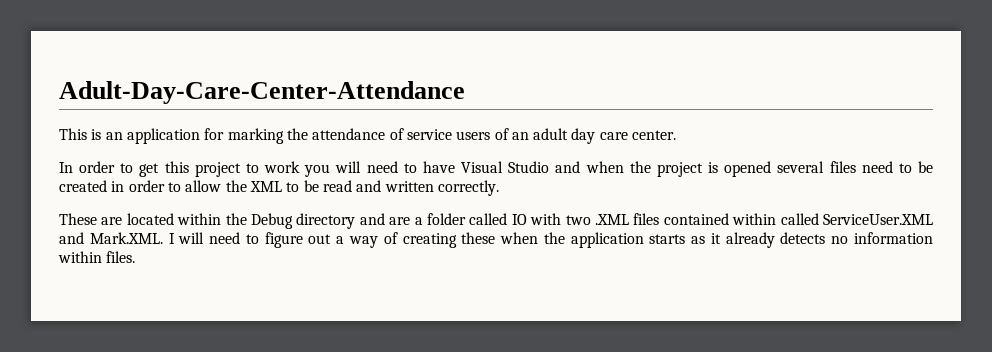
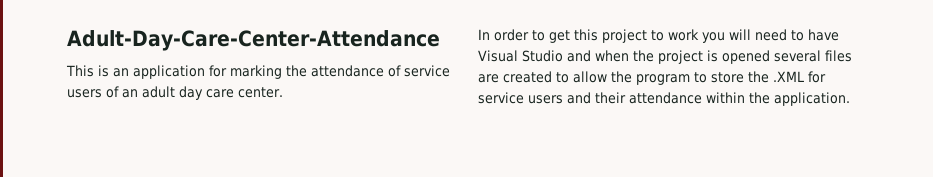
- In order to get this project to work you will need to have Visual Studio and when the project is opened several files need to be created in order to allow the XML to be read and written correctly.
- These are located within the Debug directory and are a folder called IO with two .XML files contained within called ServiceUser.XML and Mark.XML. I will need to figure out a way of creating these when the application starts as it already detects no information within files.
+ In order to get this project to work you will need to have Visual Studio and when the project is opened several files are created to allow the program to store the .XML for service users and their attendance within the application.

